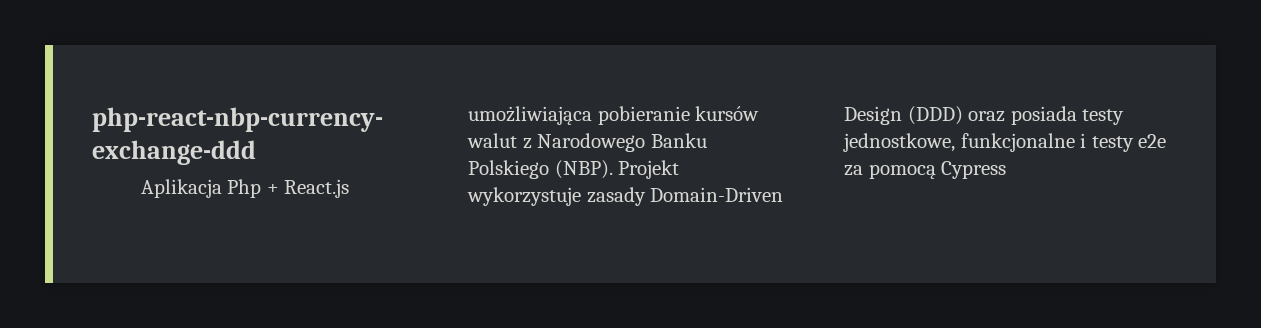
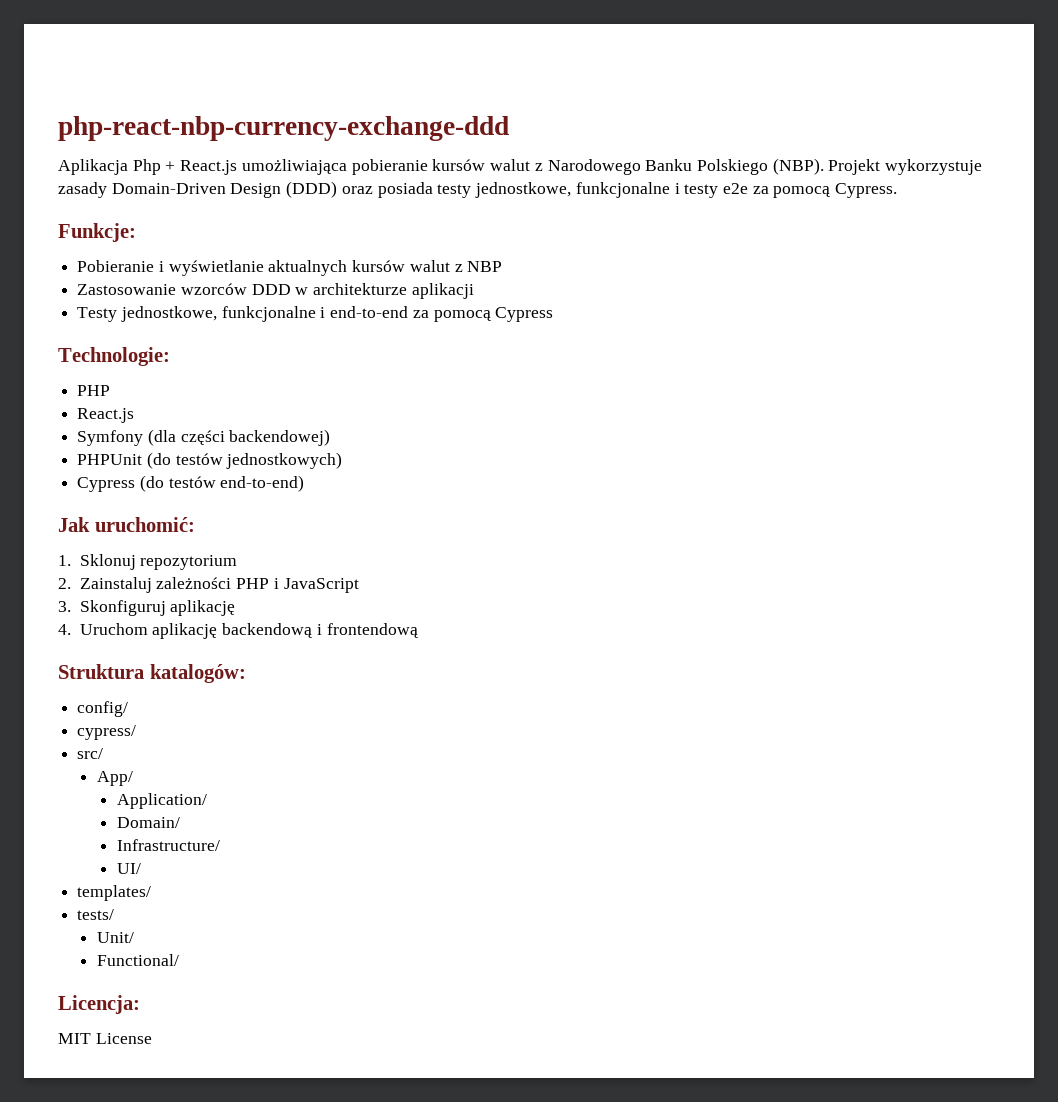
- Projekt wykorzystuje zasady Domain-Driven Design (DDD) oraz posiada testy jednostkowe, funkcjonalne i testy e2e za pomocą Cypress
+ Projekt wykorzystuje zasady Domain-Driven Design (DDD) oraz posiada testy jednostkowe, funkcjonalne i testy e2e za pomocą Cypress.
+ Funkcje:
+ Pobieranie i wyświetlanie aktualnych kursów walut z NBP
+ Zastosowanie wzorców DDD w architekturze aplikacji
+ Testy jednostkowe, funkcjonalne i end-to-end za pomocą Cypress
+ Technologie:
+ PHP
+ React.js
+ Symfony (dla części backendowej)
+ PHPUnit (do testów jednostkowych)
+ Cypress (do testów end-to-end)
+ Jak uruchomić:
+ 1. Sklonuj repozytorium
+ 2. Zainstaluj zależności PHP i JavaScript
+ 3. Skonfiguruj aplikację
+ 4. Uruchom aplikację backendową i frontendową
+ Struktura katalogów:
+ config/
+ cypress/
+ src/
+ App/
+ Application/
+ Domain/
+ Infrastructure/
+ UI/
+ templates/
+ tests/
+ Unit/
+ Functional/
+ Licencja:
+ MIT License

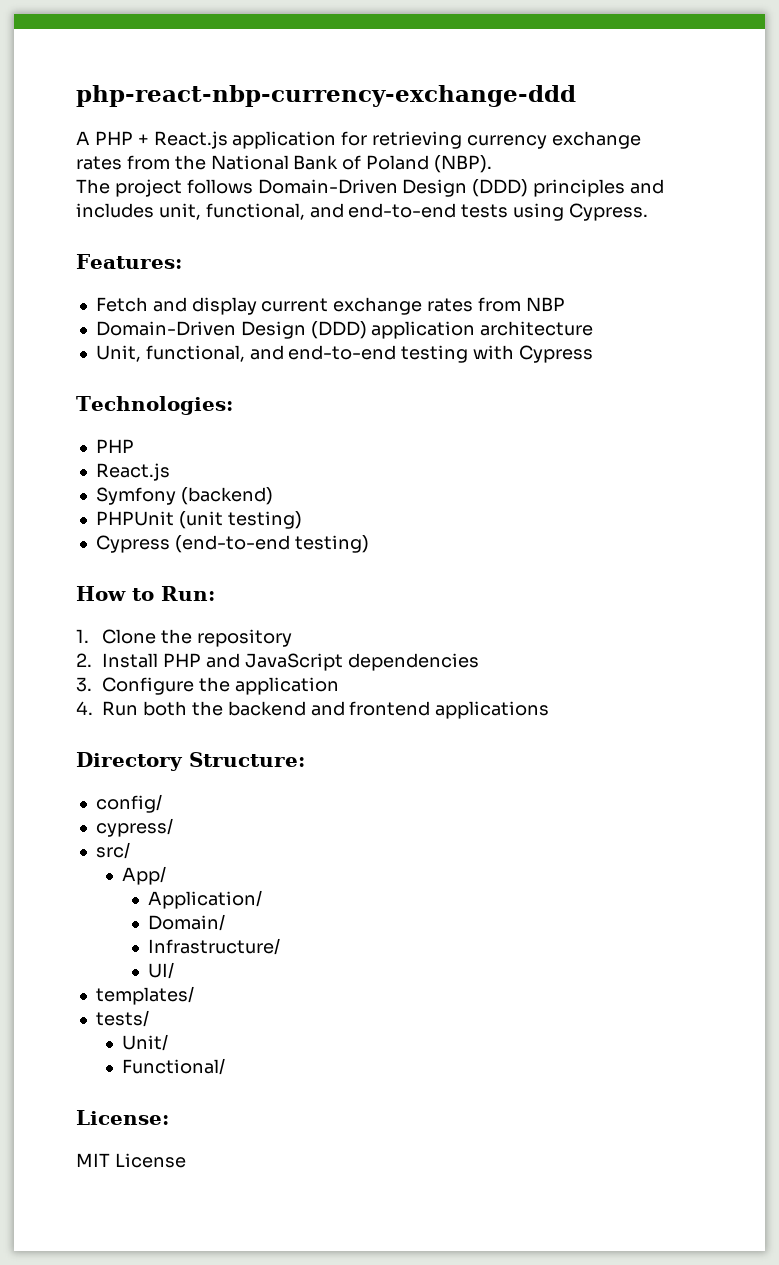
- Aplikacja Php + React.js umożliwiająca pobieranie kursów walut z Narodowego Banku Polskiego (NBP). Projekt wykorzystuje zasady Domain-Driven Design (DDD) oraz posiada testy jednostkowe, funkcjonalne i testy e2e za pomocą Cypress.
- Funkcje:
- Pobieranie i wyświetlanie aktualnych kursów walut z NBP
- Zastosowanie wzorców DDD w architekturze aplikacji
- Testy jednostkowe, funkcjonalne i end-to-end za pomocą Cypress
+ A PHP + React.js application for retrieving currency exchange rates from the National Bank of Poland (NBP).
+ The project follows Domain-Driven Design (DDD) principles and includes unit, functional, and end-to-end tests using Cypress.
+ Features:
+ Fetch and display current exchange rates from NBP
+ Domain-Driven Design (DDD) application architecture
+ Unit, functional, and end-to-end testing with Cypress
- Technologie:
+ Technologies:
- Symfony (dla części backendowej)
- PHPUnit (do testów jednostkowych)
- Cypress (do testów end-to-end)
- Jak uruchomić:
- 1. Sklonuj repozytorium
- 2. Zainstaluj zależności PHP i JavaScript
+ Symfony (backend)
+ PHPUnit (unit testing)
+ Cypress (end-to-end testing)
+ How to Run:
+ 1. Clone the repository
+ 2. Install PHP and JavaScript dependencies
- 3. Skonfiguruj aplikację
- 4. Uruchom aplikację backendową i frontendową
- Struktura katalogów:
+ 3. Configure the application
+ 4. Run both the backend and frontend applications
+ Directory Structure:
- Licencja:
+ License:

